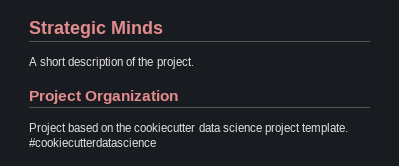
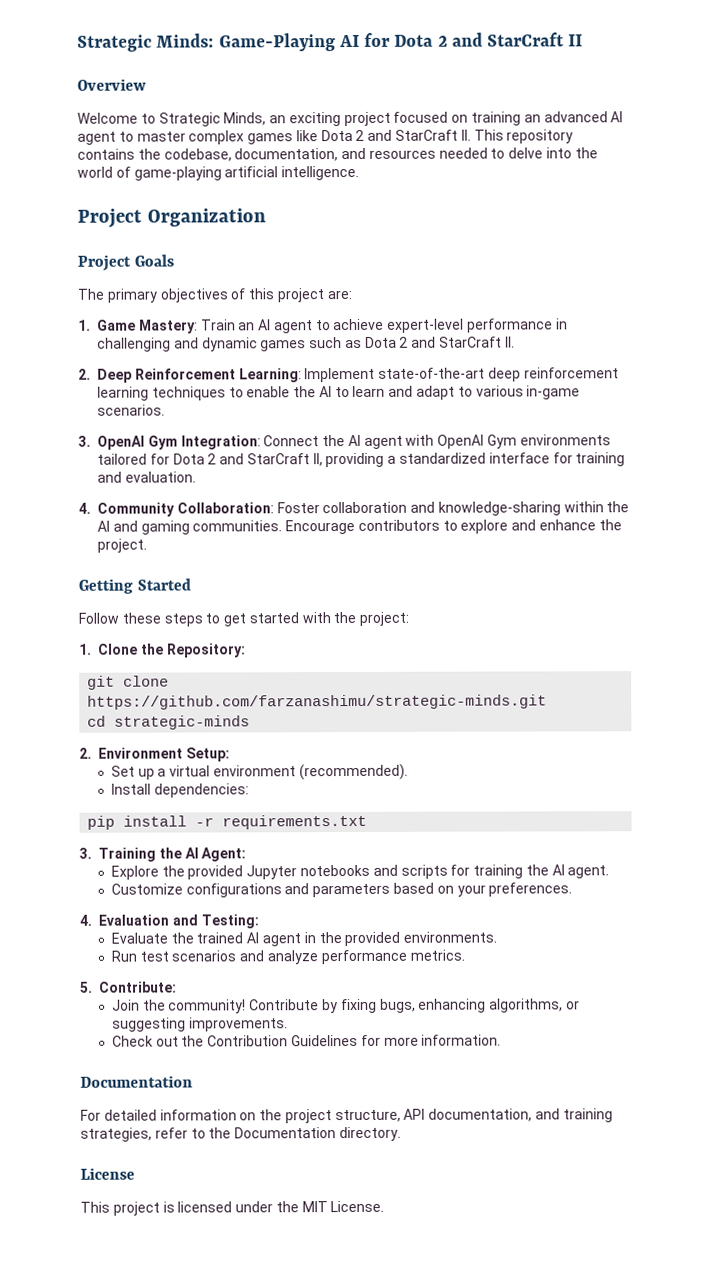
- Strategic Minds
- A short description of the project.
+ Strategic Minds: Game-Playing AI for Dota 2 and StarCraft II
+ Overview
+ Welcome to Strategic Minds, an exciting project focused on training an advanced AI agent to master complex games like Dota 2 and StarCraft II. This repository contains the codebase, documentation, and resources needed to delve into the world of game-playing artificial intelligence.
  Project Organization
- Project based on the cookiecutter data science project template. #cookiecutterdatascience
+ Project Goals
+ The primary objectives of this project are:
+ 1. Game Mastery: Train an AI agent to achieve expert-level performance in challenging and dynamic games such as Dota 2 and StarCraft II.
+ 2. Deep Reinforcement Learning: Implement state-of-the-art deep reinforcement learning techniques to enable the AI to learn and adapt to various in-game scenarios.
+ 3. OpenAI Gym Integration: Connect the AI agent with OpenAI Gym environments tailored for Dota 2 and StarCraft II, providing a standardized interface for training and evaluation.
+ 4. Community Collaboration: Foster collaboration and knowledge-sharing within the AI and gaming communities. Encourage contributors to explore and enhance the project.
+ Getting Started
+ Follow these steps to get started with the project:
+ 1. Clone the Repository:
+ git clone https://github.com/farzanashimu/strategic-minds.git
+ cd strategic-minds
+ 2. Environment Setup:
+ Set up a virtual environment (recommended).
+ Install dependencies:
+ pip install -r requirements.txt
+ 3. Training the AI Agent:
+ Explore the provided Jupyter notebooks and scripts for training the AI agent.
+ Customize configurations and parameters based on your preferences.
+ 4. Evaluation and Testing:
+ Evaluate the trained AI agent in the provided environments.
+ Run test scenarios and analyze performance metrics.
+ 5. Contribute:
+ Join the community! Contribute by fixing bugs, enhancing algorithms, or suggesting improvements.
+ Check out the Contribution Guidelines for more information.
+ Documentation
+ For detailed information on the project structure, API documentation, and training strategies, refer to the Documentation directory.
+ License
+ This project is licensed under the MIT License.

